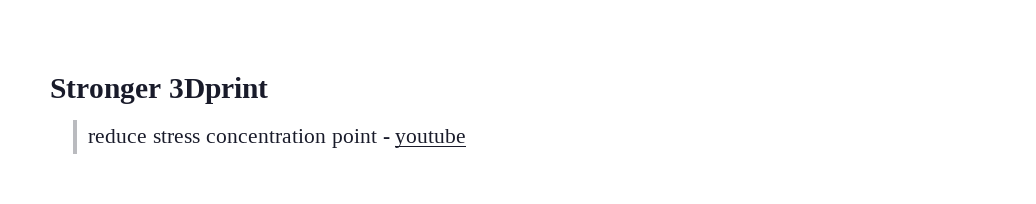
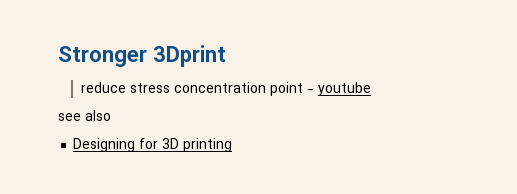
+ see also
+ Designing for 3D printing

